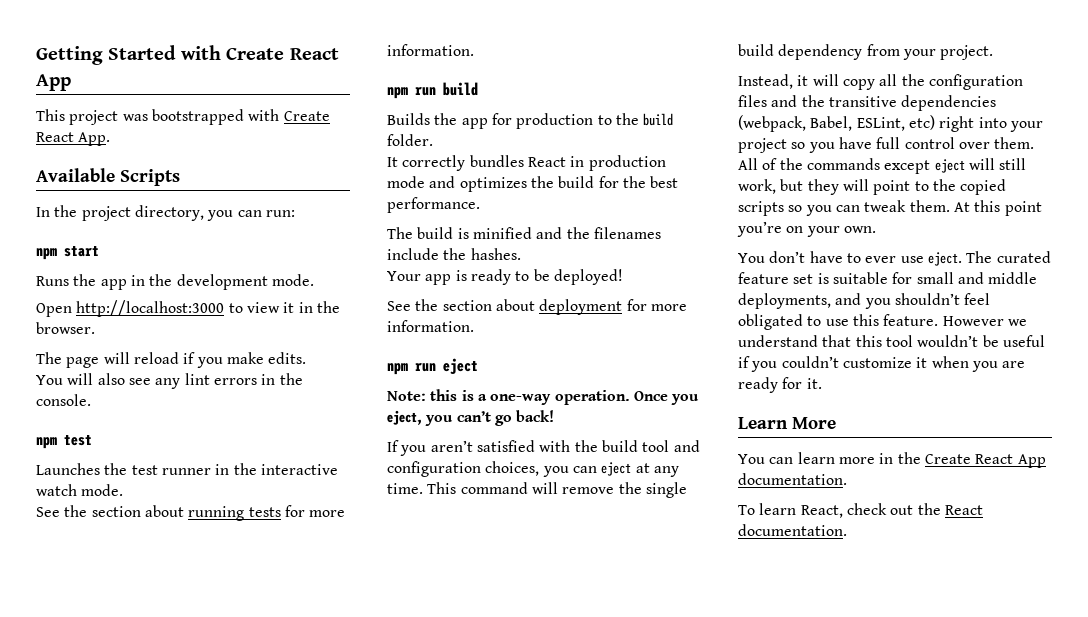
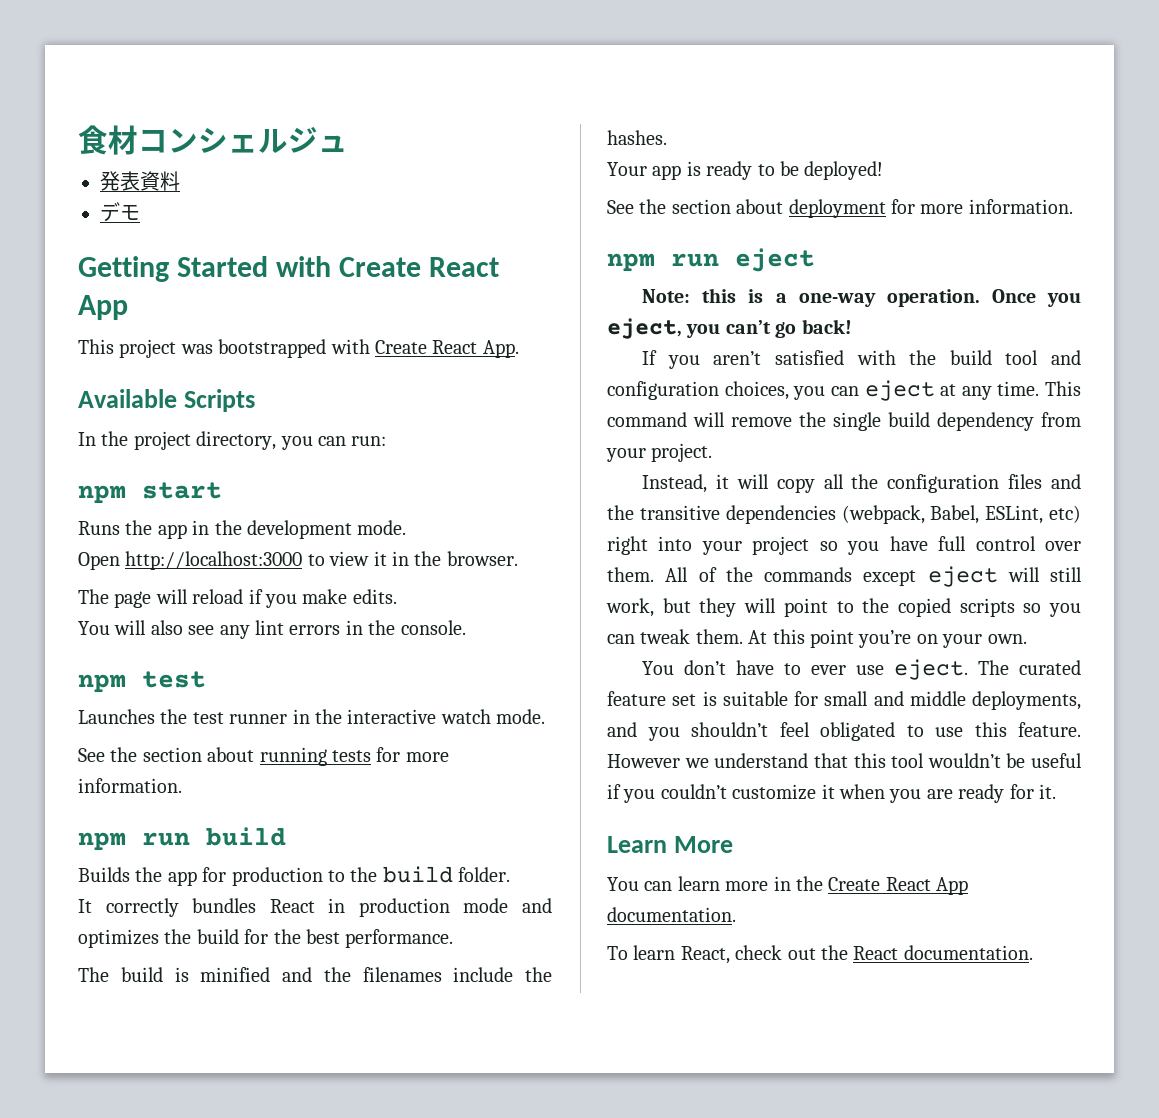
+ 食材コンシェルジュ
+ 発表資料
+ デモ

